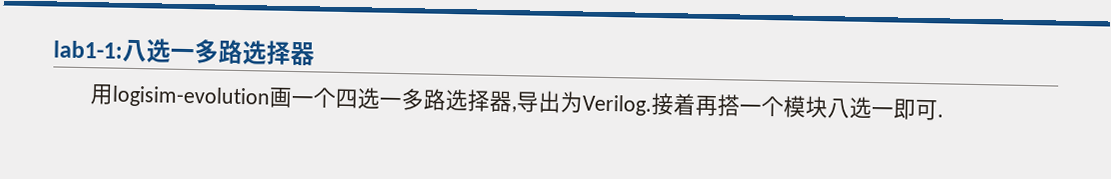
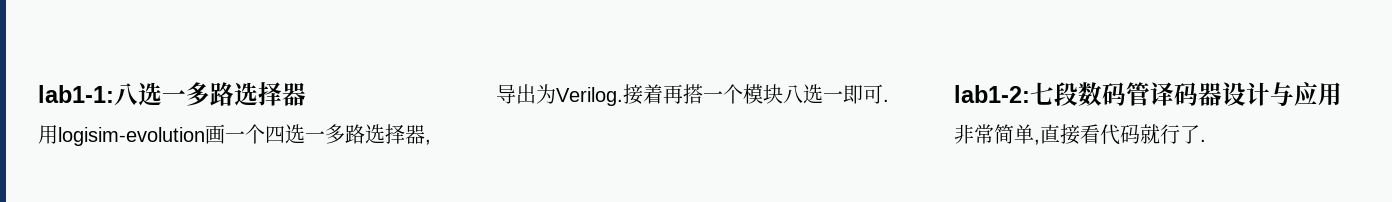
+ lab1-2:七段数码管译码器设计与应用
+ 非常简单,直接看代码就行了.

